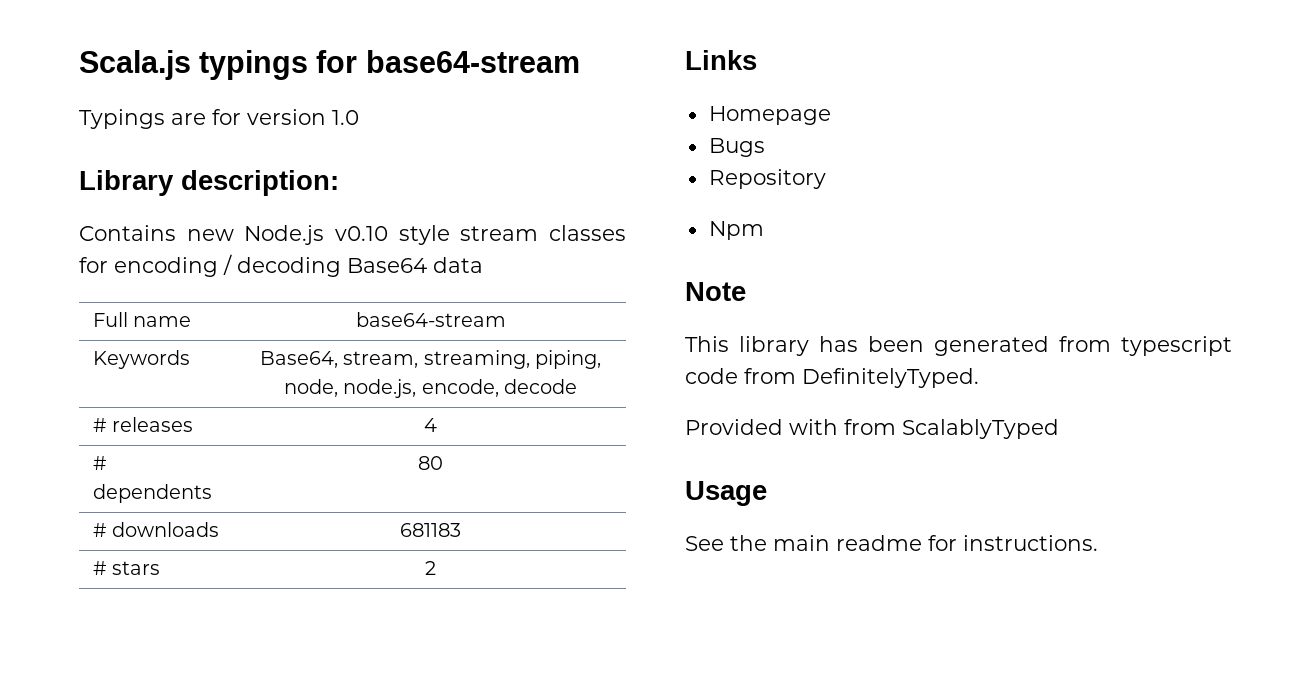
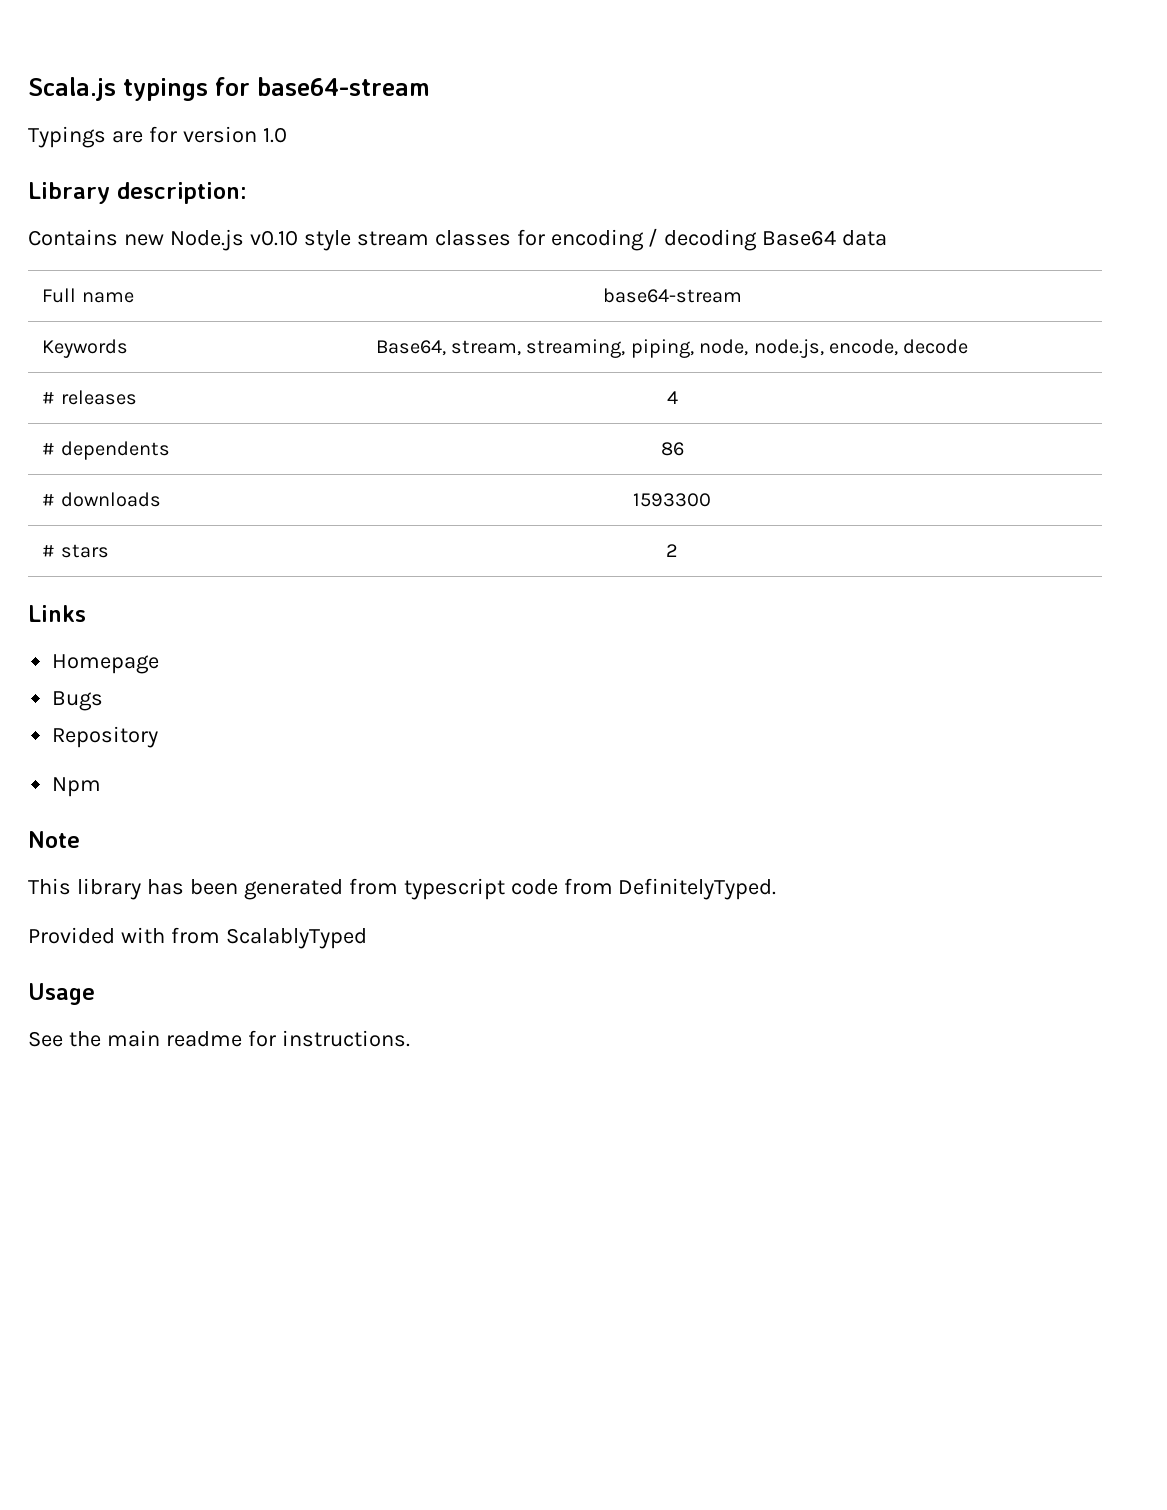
- # dependents | 80
+ # dependents | 86
- # downloads | 681183
+ # downloads | 1593300

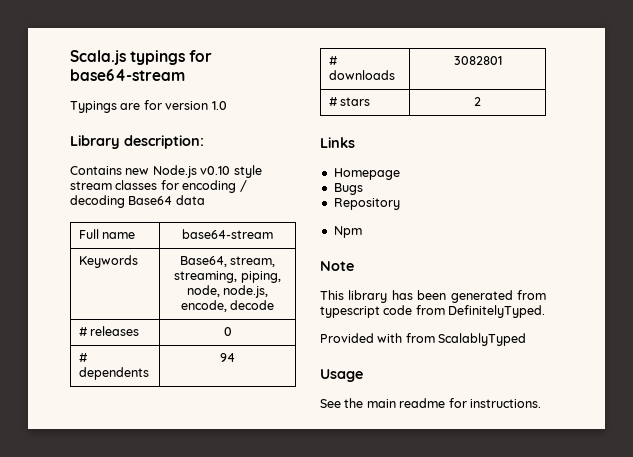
- # releases | 4
+ # releases | 0
- # dependents | 86
+ # dependents | 94
- # downloads | 1593300
+ # downloads | 3082801

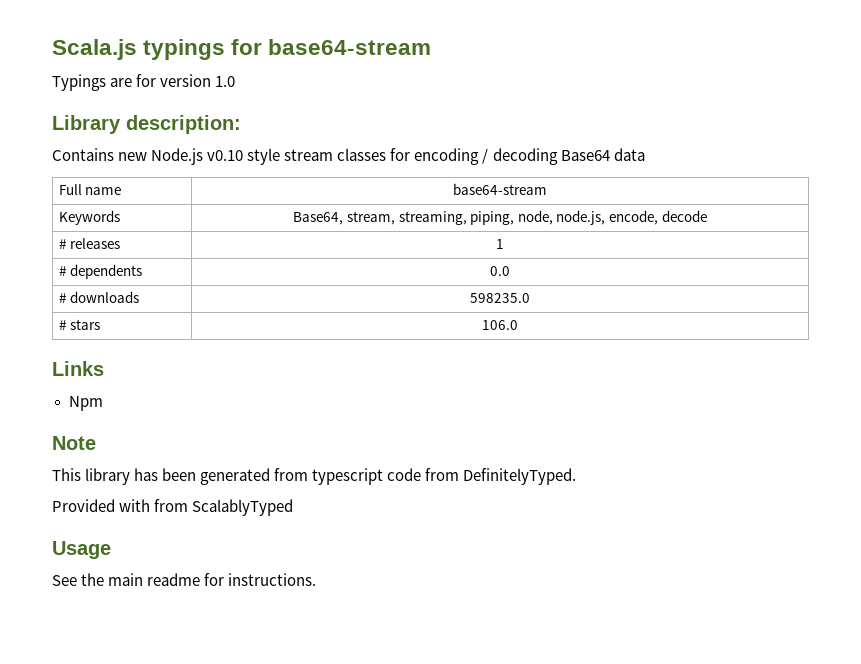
- # releases | 0
+ # releases | 1
- # dependents | 94
+ # dependents | 0.0
- # downloads | 3082801
+ # downloads | 598235.0
- # stars | 2
+ # stars | 106.0
- Homepage
- Bugs
- Repository

